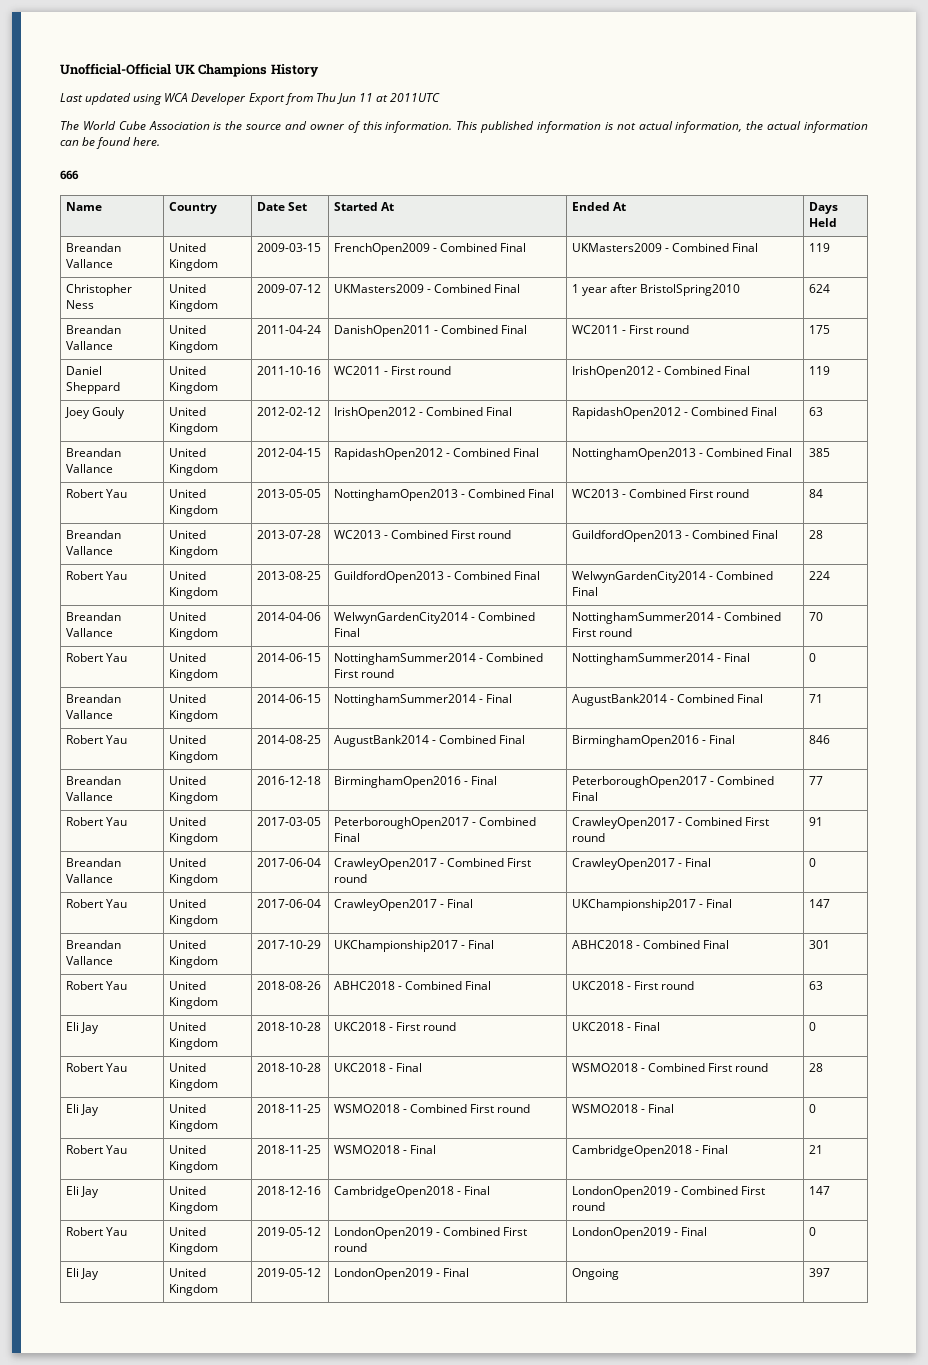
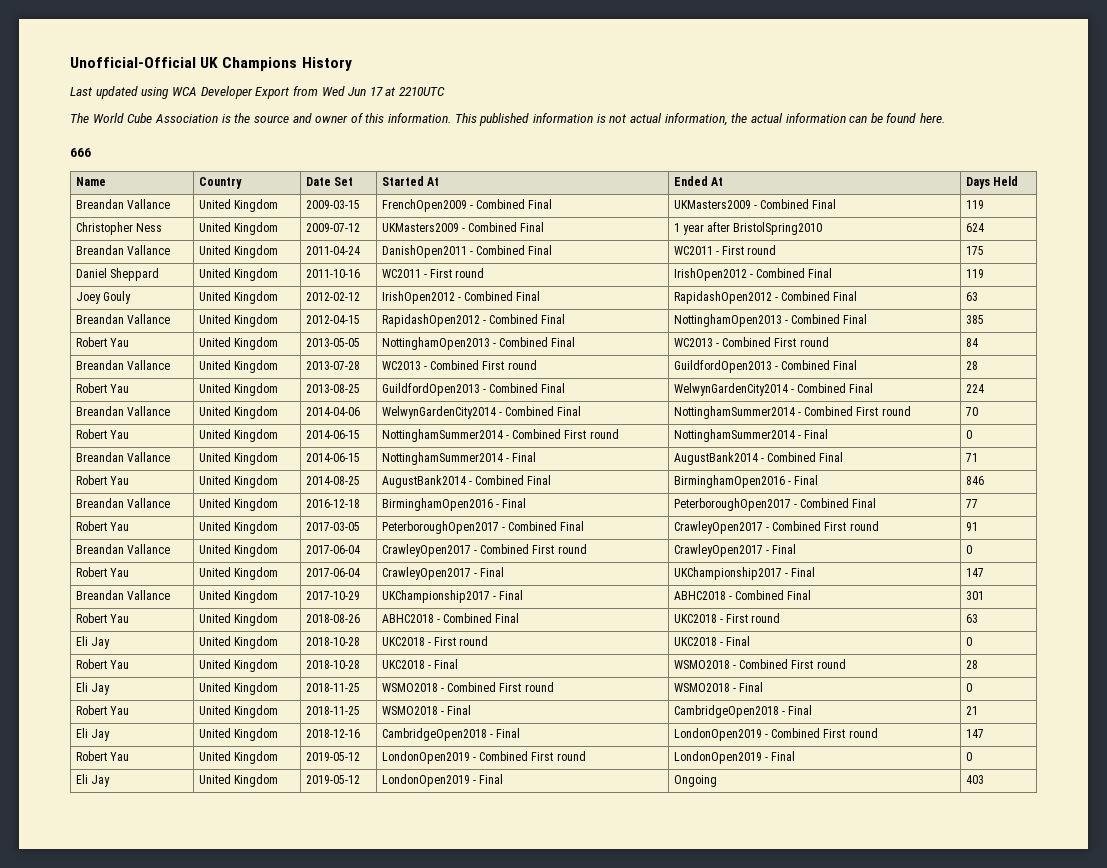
- Last updated using WCA Developer Export from Thu Jun 11 at 2011UTC
+ Last updated using WCA Developer Export from Wed Jun 17 at 2210UTC
- Eli Jay | United Kingdom | 2019-05-12 | LondonOpen2019 - Final | Ongoing | 397
+ Eli Jay | United Kingdom | 2019-05-12 | LondonOpen2019 - Final | Ongoing | 403

